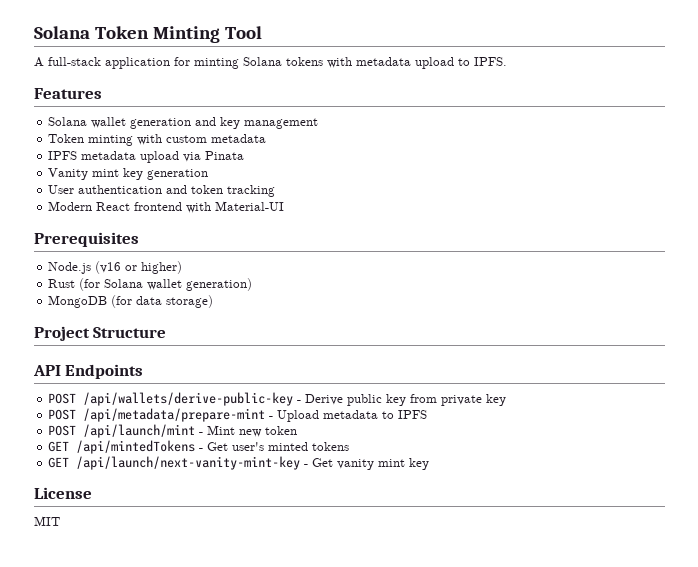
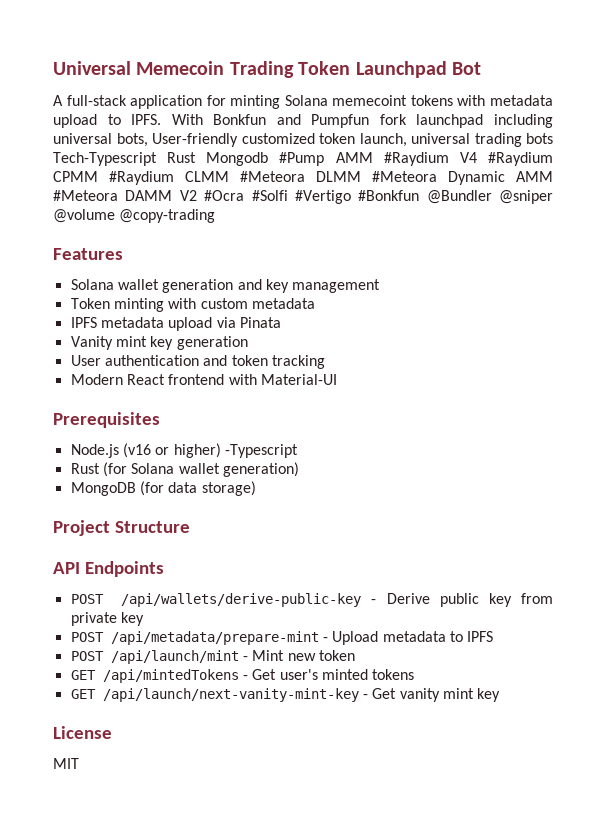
- Solana Token Minting Tool
+ Universal Memecoin Trading Token Launchpad Bot
- A full-stack application for minting Solana tokens with metadata upload to IPFS.
+ A full-stack application for minting Solana memecoint tokens with metadata upload to IPFS. With Bonkfun and Pumpfun fork launchpad including universal bots, User-friendly customized token launch, universal trading bots Tech-Typescript Rust Mongodb #Pump AMM #Raydium V4 #Raydium CPMM #Raydium CLMM #Meteora DLMM #Meteora Dynamic AMM #Meteora DAMM V2 #Ocra #Solfi #Vertigo #Bonkfun @Bundler @sniper @volume @copy-trading
- Node.js (v16 or higher)
+ Node.js (v16 or higher) -Typescript

